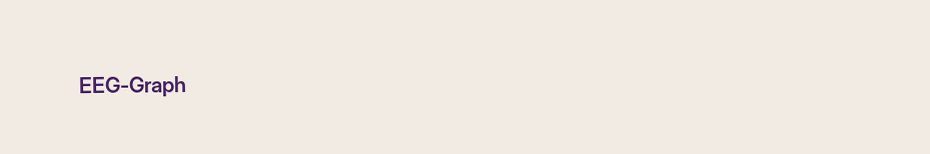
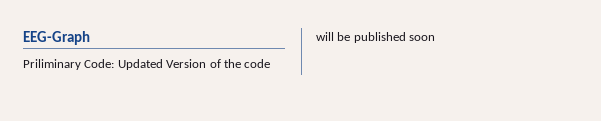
+ Priliminary Code: Updated Version of the code will be published soon

